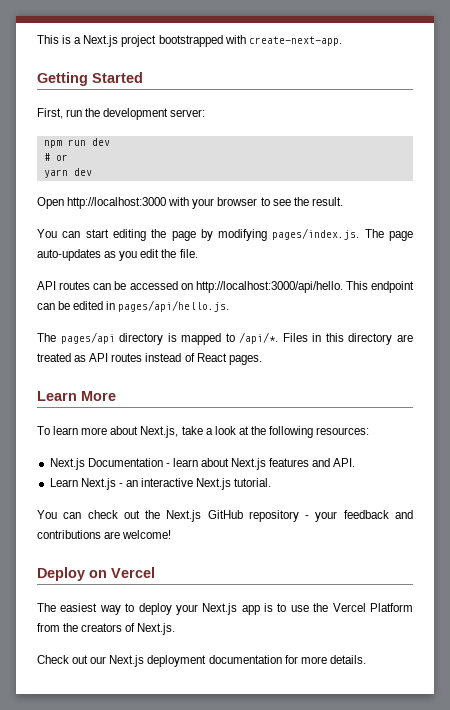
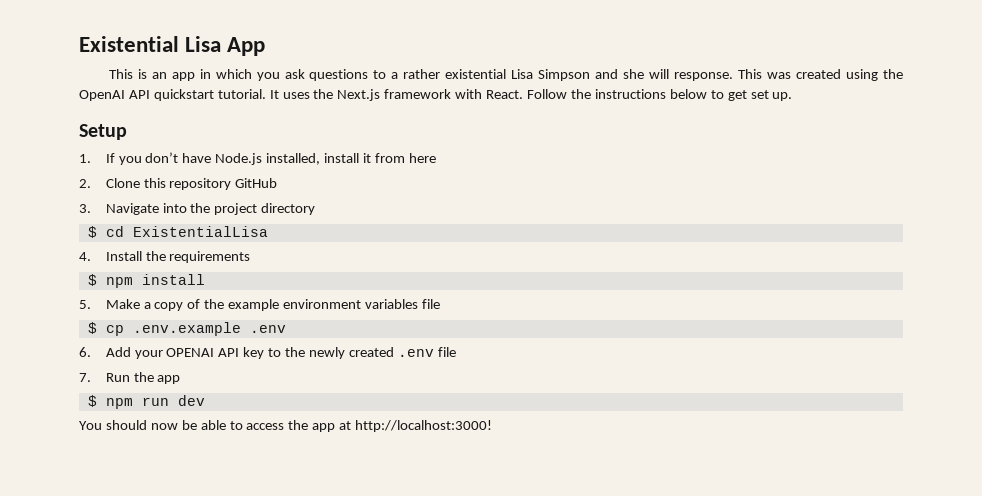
- This is a Next.js project bootstrapped with create-next-app.
- Getting Started
- First, run the development server:
- npm run dev
- # or
- yarn dev
- Open http://localhost:3000 with your browser to see the result.
- You can start editing the page by modifying pages/index.js. The page auto-updates as you edit the file.
- API routes can be accessed on http://localhost:3000/api/hello. This endpoint can be edited in pages/api/hello.js.
- The pages/api directory is mapped to /api/*. Files in this directory are treated as API routes instead of React pages.
- Learn More
- To learn more about Next.js, take a look at the following resources:
- Next.js Documentation - learn about Next.js features and API.
- Learn Next.js - an interactive Next.js tutorial.
- You can check out the Next.js GitHub repository - your feedback and contributions are welcome!
- Deploy on Vercel
- The easiest way to deploy your Next.js app is to use the Vercel Platform from the creators of Next.js.
- Check out our Next.js deployment documentation for more details.
+ Existential Lisa App
+ This is an app in which you ask questions to a rather existential Lisa Simpson and she will response. This was created using the OpenAI API quickstart tutorial. It uses the Next.js framework with React. Follow the instructions below to get set up.
+ Setup
+ 1. If you don’t have Node.js installed, install it from here
+ 2. Clone this repository GitHub
+ 3. Navigate into the project directory
+ $ cd ExistentialLisa
+ 4. Install the requirements
+ $ npm install
+ 5. Make a copy of the example environment variables file
+ $ cp .env.example .env
+ 6. Add your OPENAI API key to the newly created .env file
+ 7. Run the app
+ $ npm run dev
+ You should now be able to access the app at http://localhost:3000!

